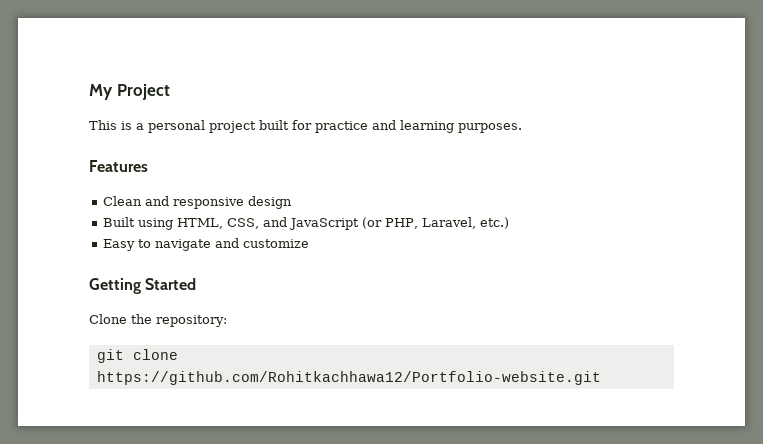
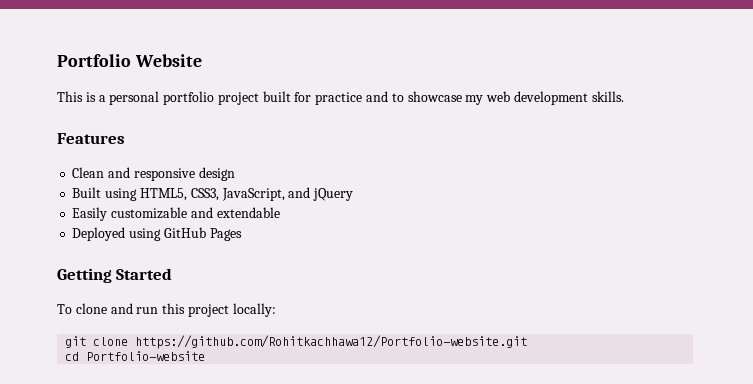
- My Project
+ Portfolio Website
- This is a personal project built for practice and learning purposes.
+ This is a personal portfolio project built for practice and to showcase my web development skills.
- Built using HTML, CSS, and JavaScript (or PHP, Laravel, etc.)
- Easy to navigate and customize
+ Built using HTML5, CSS3, JavaScript, and jQuery
+ Easily customizable and extendable
+ Deployed using GitHub Pages
  Getting Started
- Clone the repository:
+ To clone and run this project locally:
+ cd Portfolio-website

